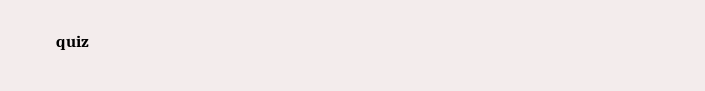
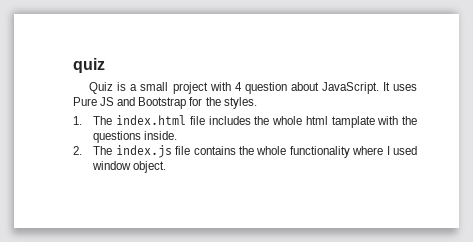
+ Quiz is a small project with 4 question about JavaScript. It uses Pure JS and Bootstrap for the styles.
+ 1. The index.html file includes the whole html tamplate with the questions inside.
+ 2. The index.js file contains the whole functionality where I used window object.

